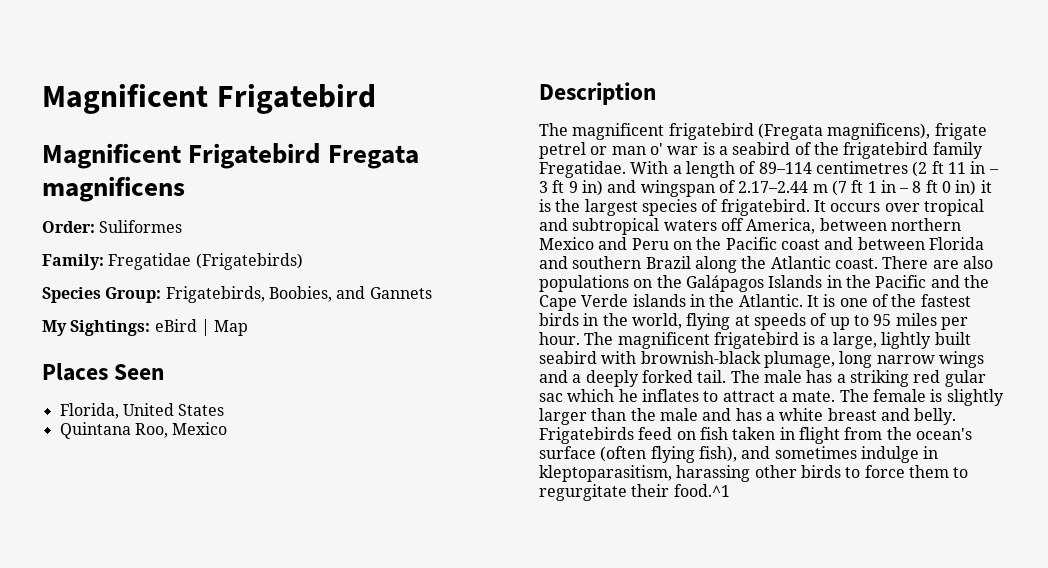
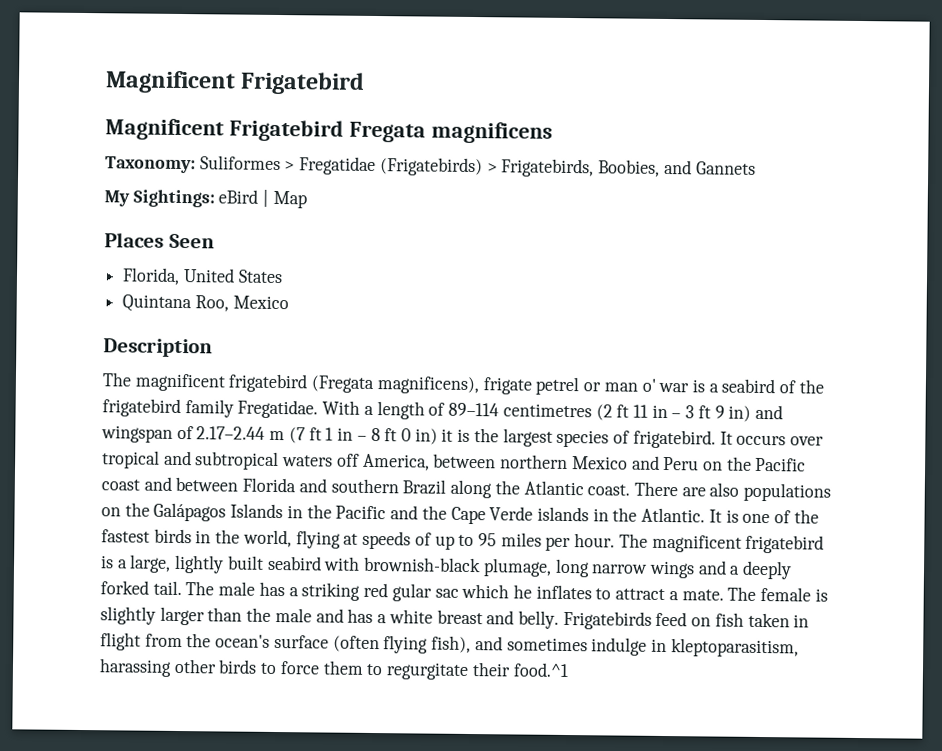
- Order: Suliformes
- Family: Fregatidae (Frigatebirds)
- Species Group: Frigatebirds, Boobies, and Gannets
+ Taxonomy: Suliformes > Fregatidae (Frigatebirds) > Frigatebirds, Boobies, and Gannets

